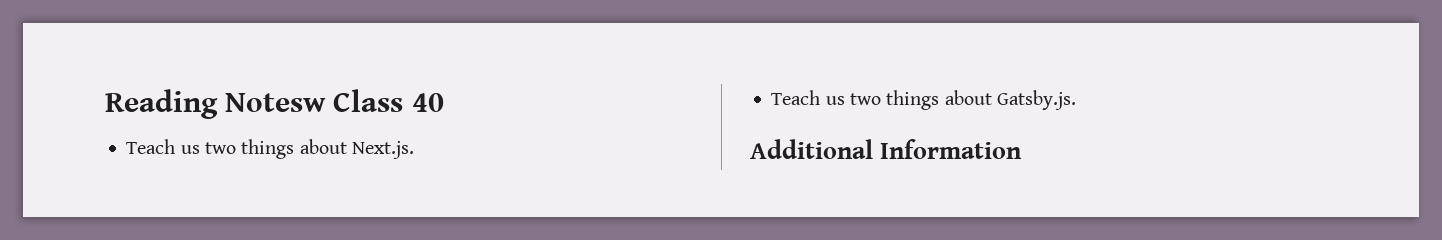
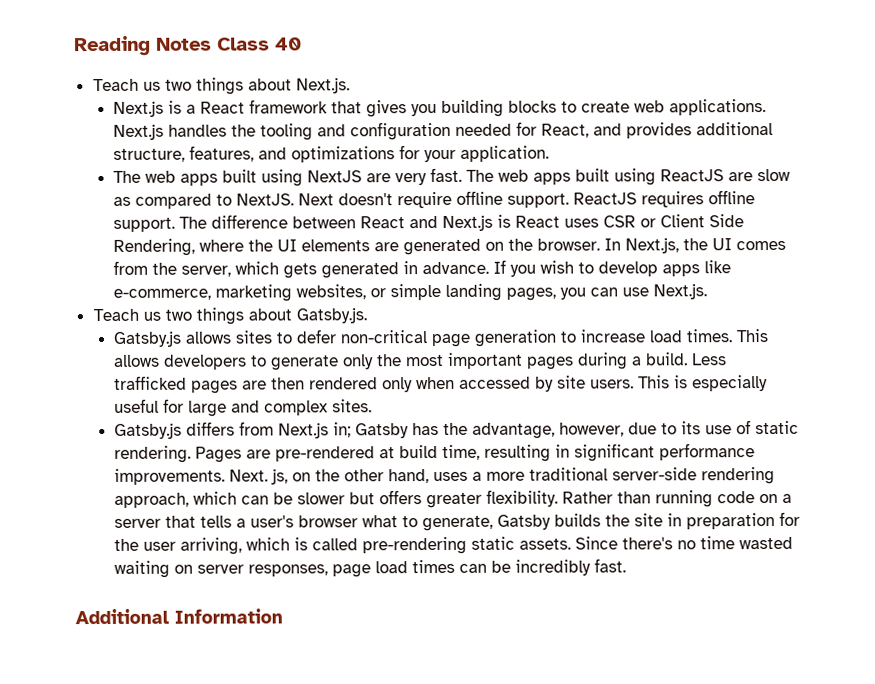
- Reading Notesw Class 40
+ Reading Notes Class 40
+ Next.js is a React framework that gives you building blocks to create web applications. Next.js handles the tooling and configuration needed for React, and provides additional structure, features, and optimizations for your application.
+ The web apps built using NextJS are very fast. The web apps built using ReactJS are slow as compared to NextJS. Next doesn't require offline support. ReactJS requires offline support. The difference between React and Next.js is React uses CSR or Client Side Rendering, where the UI elements are generated on the browser. In Next.js, the UI comes from the server, which gets generated in advance. If you wish to develop apps like e-commerce, marketing websites, or simple landing pages, you can use Next.js.
+ Gatsby.js allows sites to defer non-critical page generation to increase load times. This allows developers to generate only the most important pages during a build. Less trafficked pages are then rendered only when accessed by site users. This is especially useful for large and complex sites.
+ Gatsby.js differs from Next.js in; Gatsby has the advantage, however, due to its use of static rendering. Pages are pre-rendered at build time, resulting in significant performance improvements. Next. js, on the other hand, uses a more traditional server-side rendering approach, which can be slower but offers greater flexibility. Rather than running code on a server that tells a user's browser what to generate, Gatsby builds the site in preparation for the user arriving, which is called pre-rendering static assets. Since there's no time wasted waiting on server responses, page load times can be incredibly fast.

